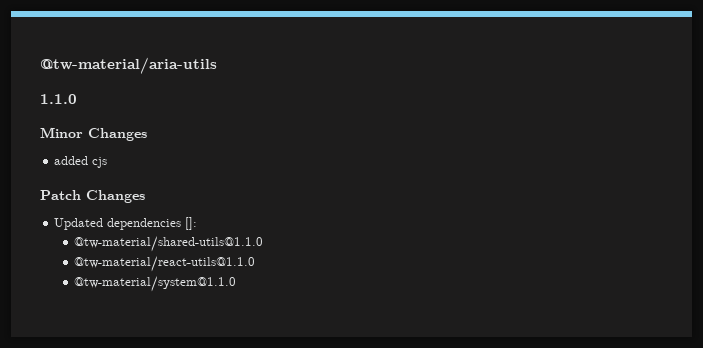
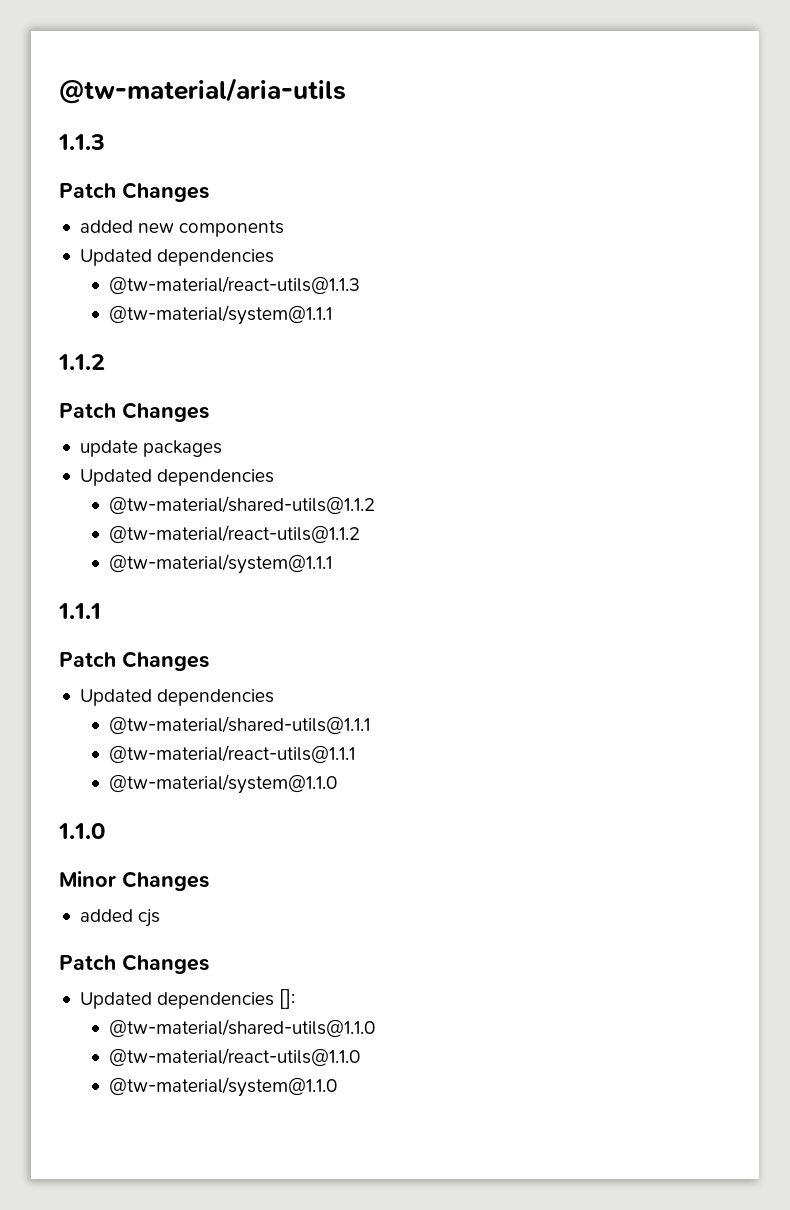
+ 1.1.3
+ Patch Changes
+ added new components
+ Updated dependencies
+ @tw-material/react-utils@1.1.3
+ @tw-material/system@1.1.1
+ 1.1.2
+ Patch Changes
+ update packages
+ Updated dependencies
+ @tw-material/shared-utils@1.1.2
+ @tw-material/react-utils@1.1.2
+ @tw-material/system@1.1.1
+ 1.1.1
+ Patch Changes
+ Updated dependencies
+ @tw-material/shared-utils@1.1.1
+ @tw-material/react-utils@1.1.1
+ @tw-material/system@1.1.0

